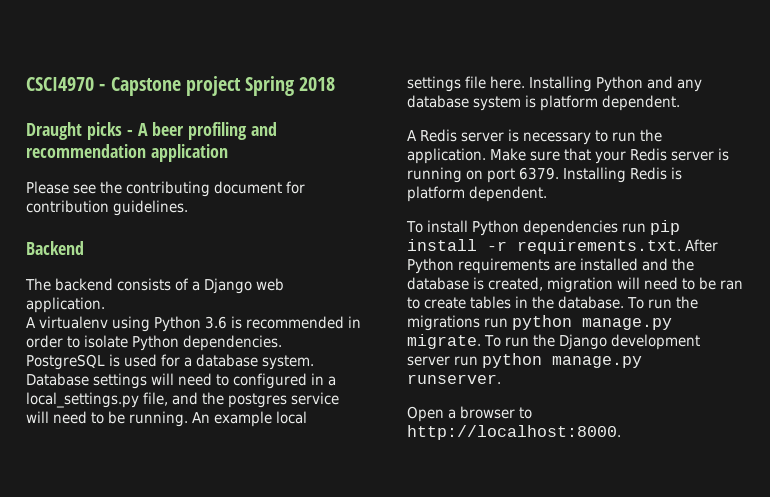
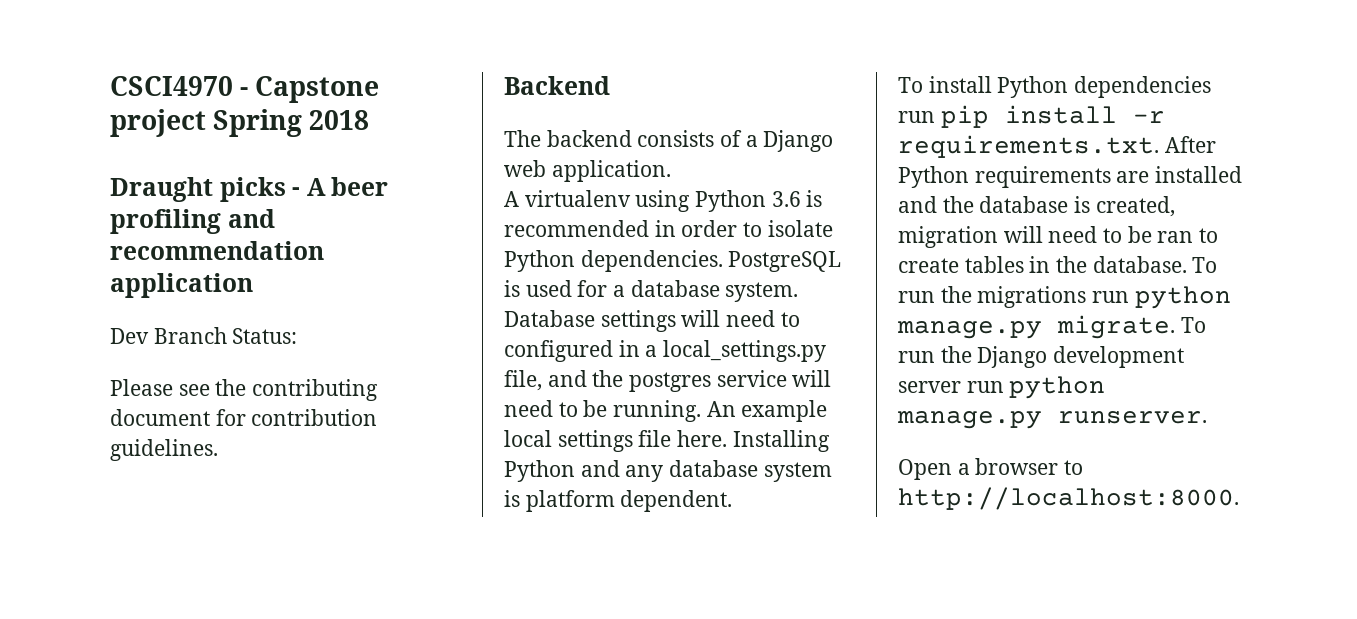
+ Dev Branch Status:
- A Redis server is necessary to run the application. Make sure that your Redis server is running on port 6379. Installing Redis is platform dependent.

